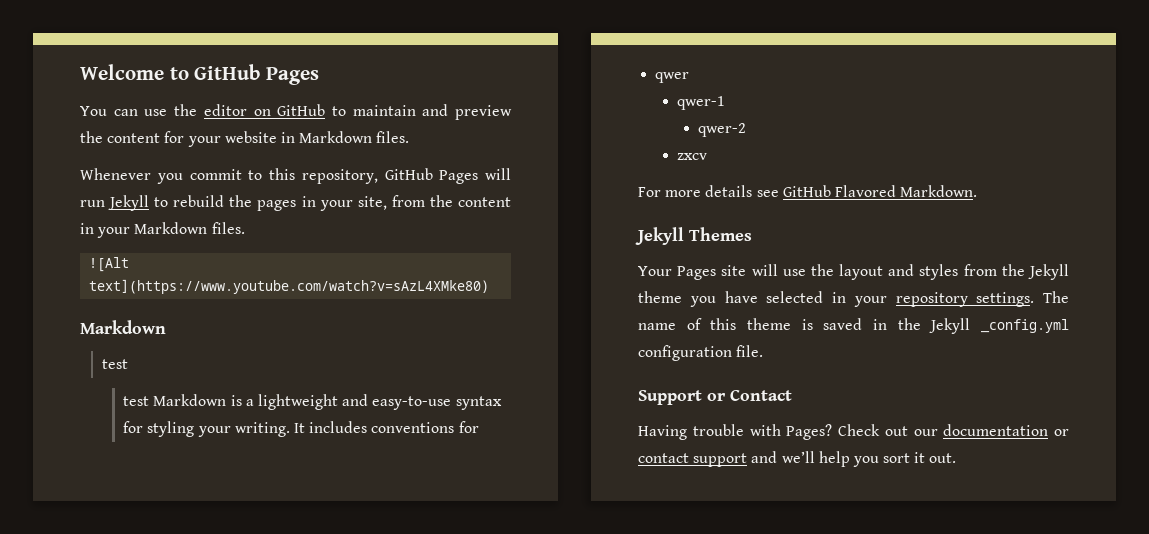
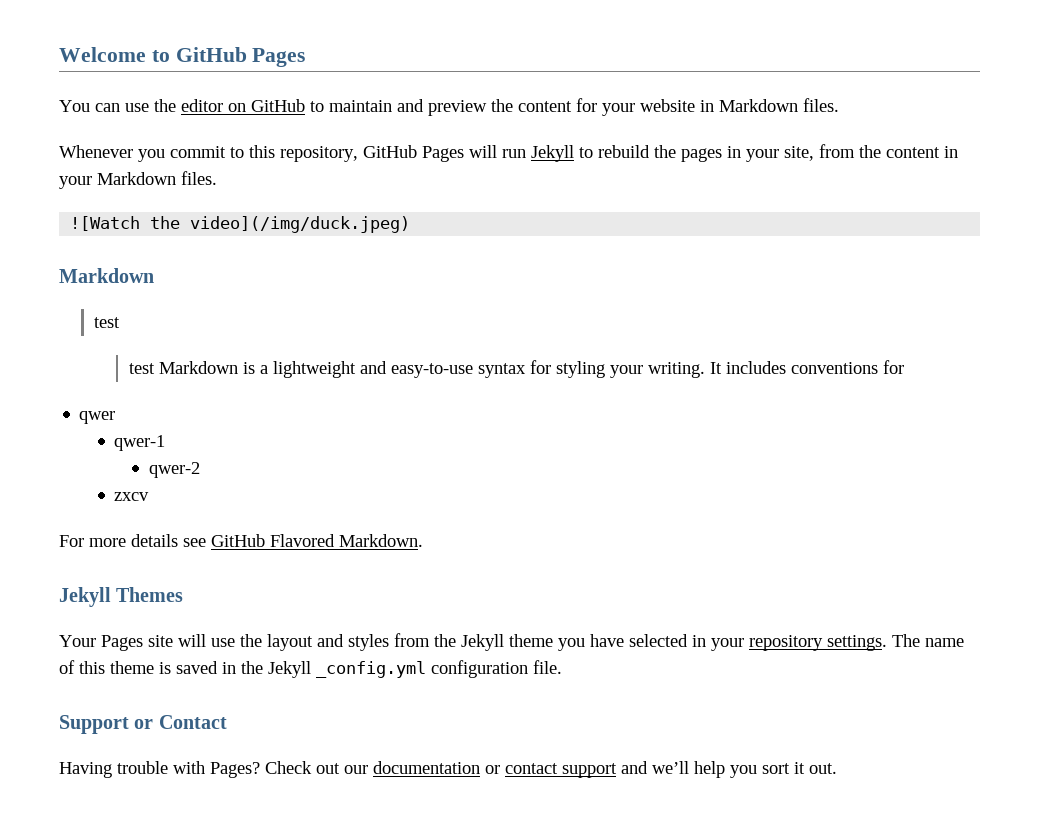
- ![Alt text](https://www.youtube.com/watch?v=sAzL4XMke80)
+ ![Watch the video](/img/duck.jpeg)

